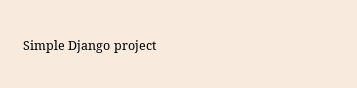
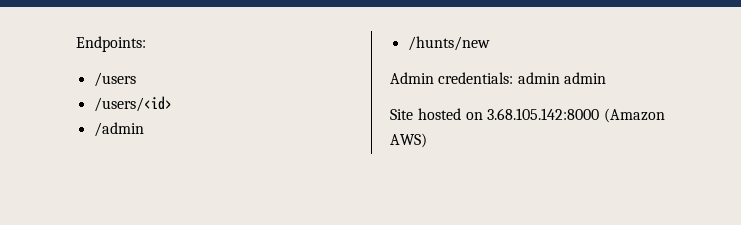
- Simple Django project
+ Endpoints:
+ /users
+ /users/<id>
+ /admin
+ /hunts/new
+ Admin credentials: admin admin
+ Site hosted on 3.68.105.142:8000 (Amazon AWS)

